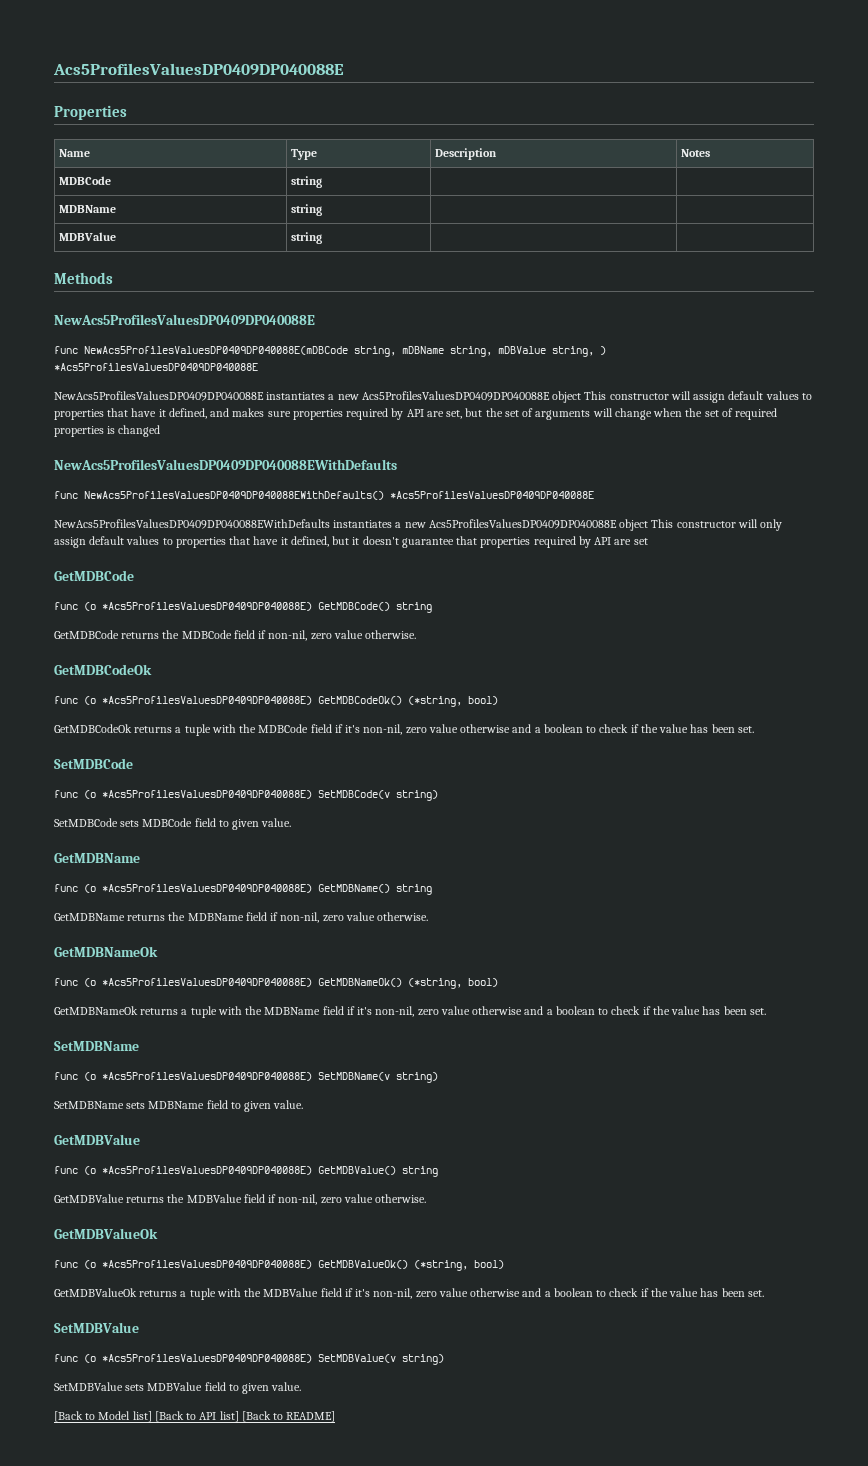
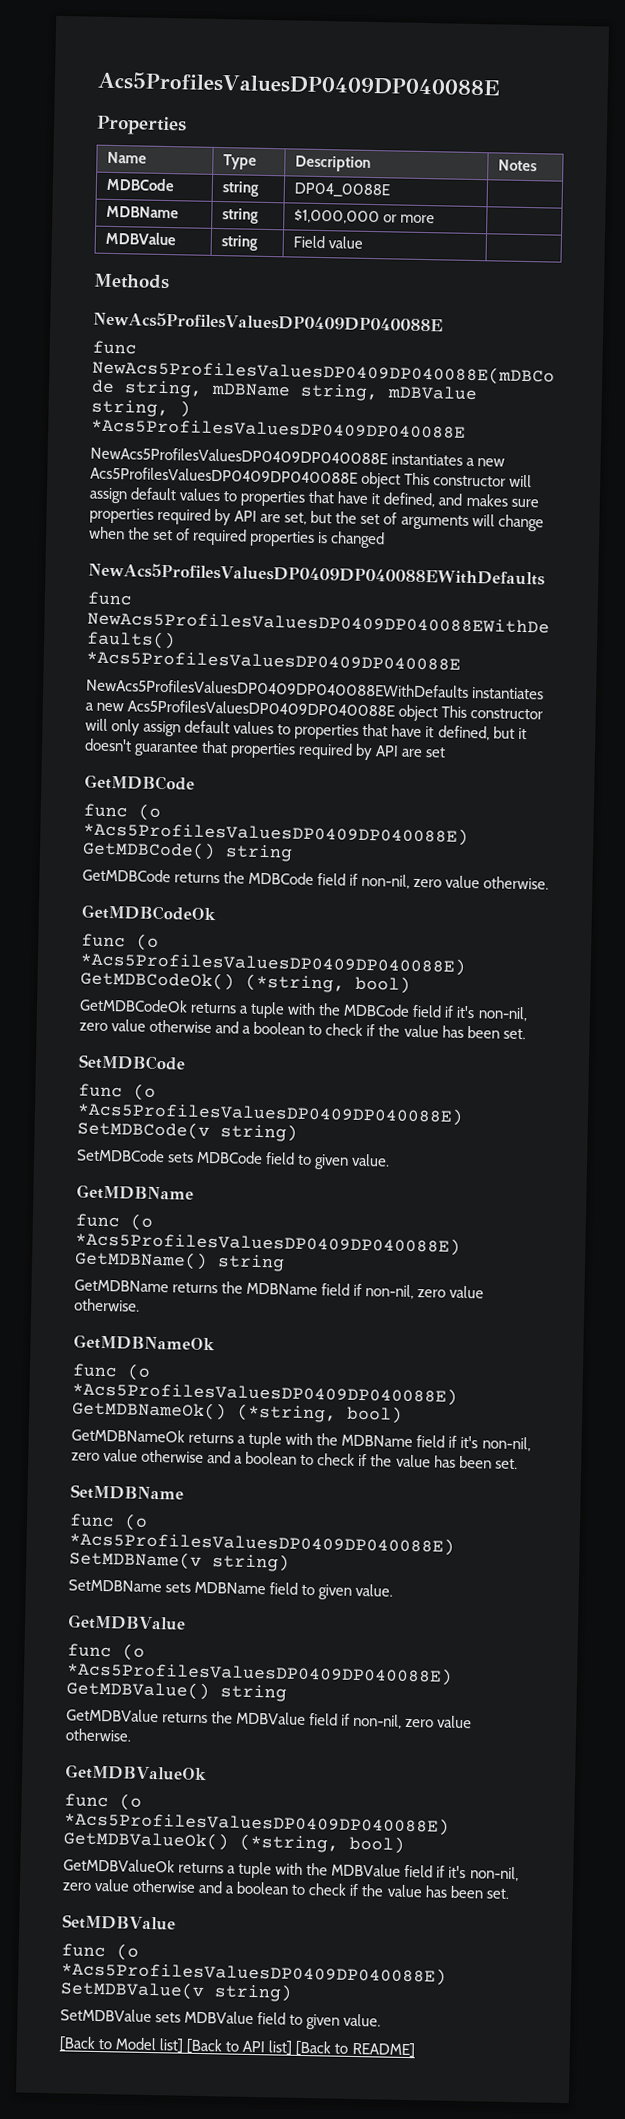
- MDBCode | string | |
+ MDBCode | string | DP04_0088E |
- MDBName | string | |
+ MDBName | string | $1,000,000 or more |
- MDBValue | string | |
+ MDBValue | string | Field value |

